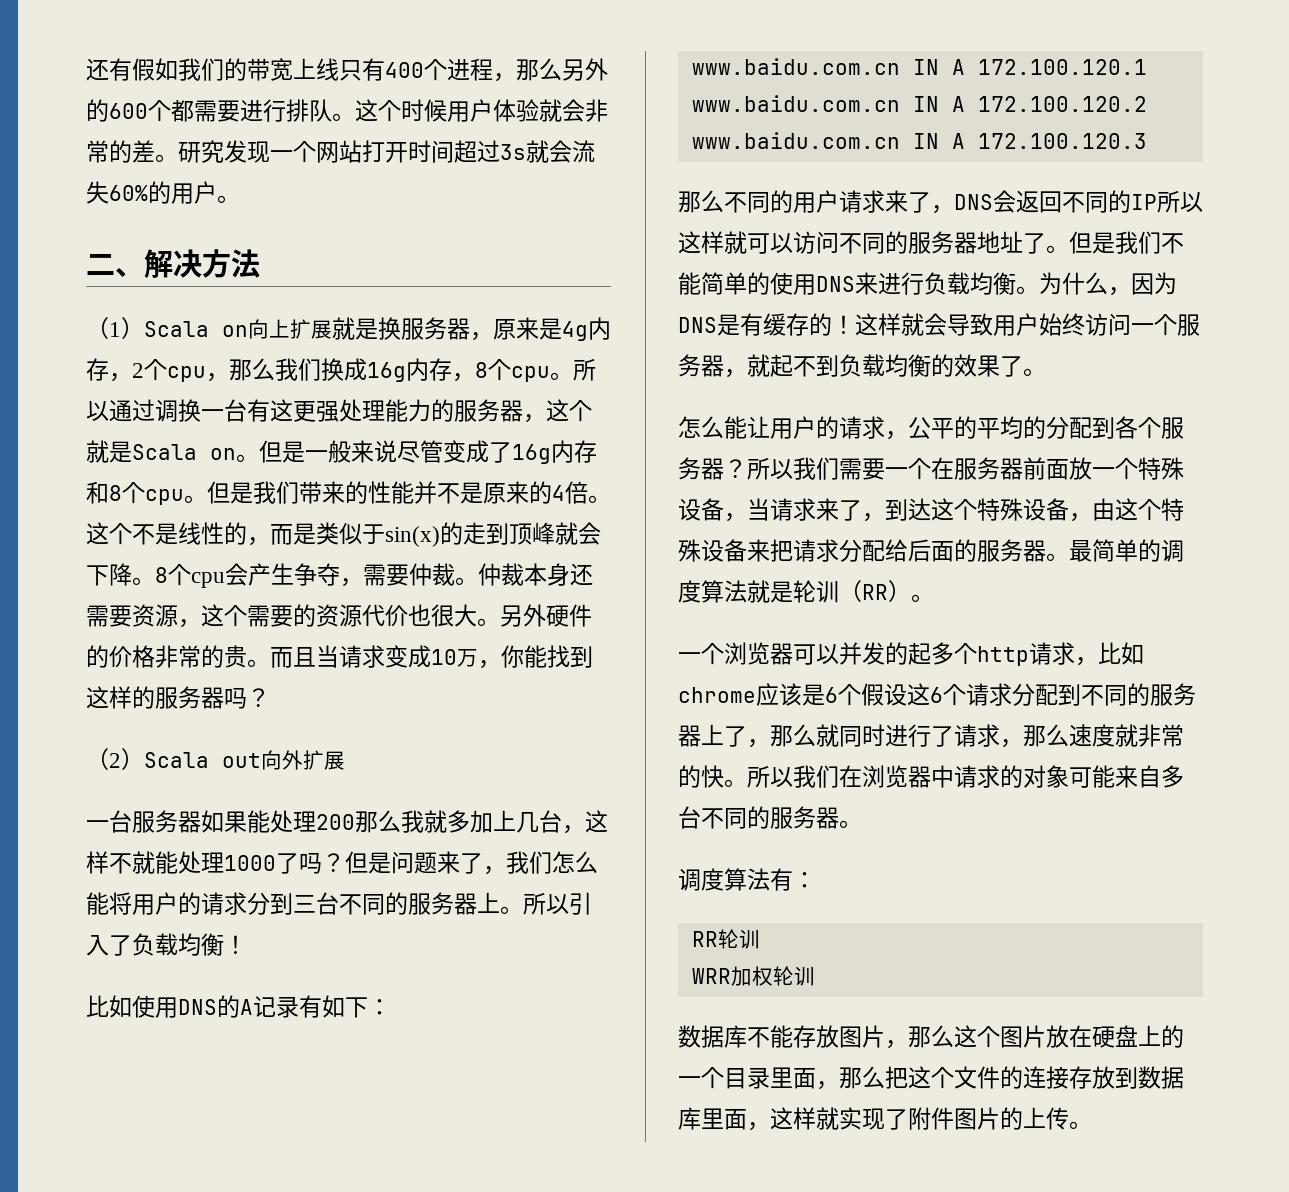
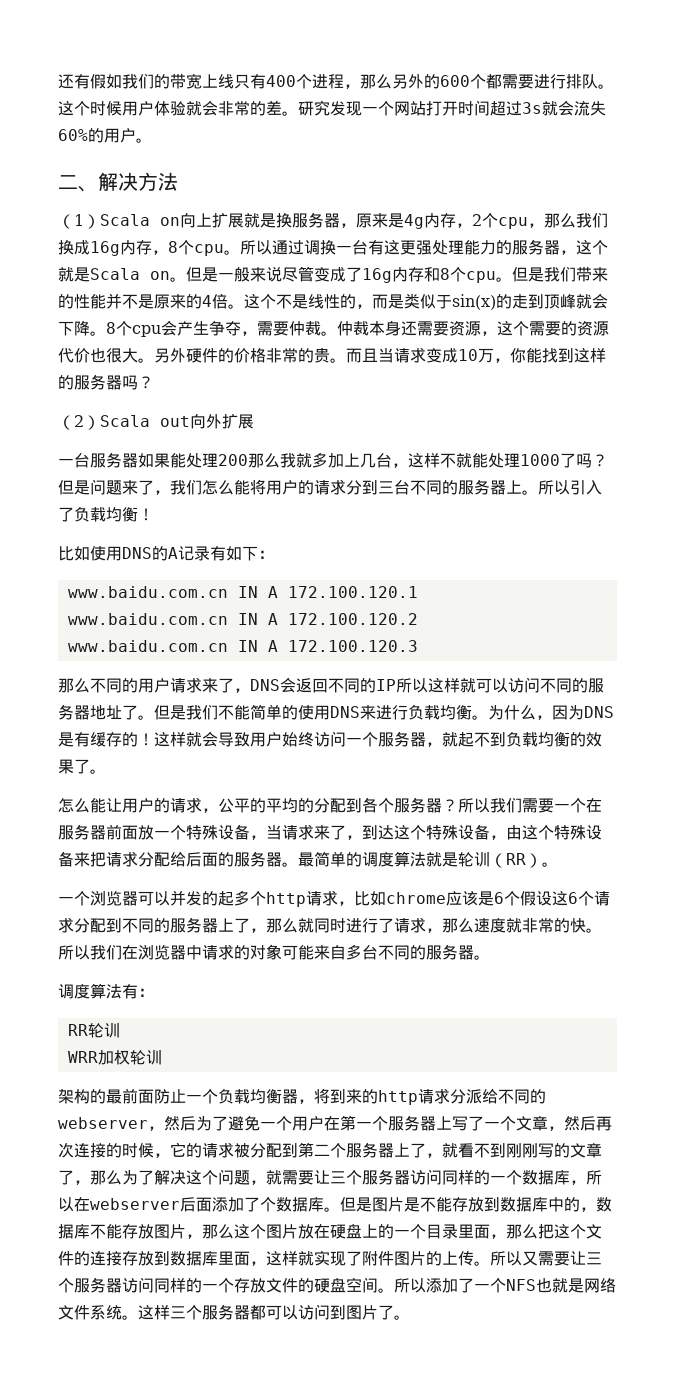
- 数据库不能存放图片，那么这个图片放在硬盘上的一个目录里面，那么把这个文件的连接存放到数据库里面，这样就实现了附件图片的上传。
+ 架构的最前面防止一个负载均衡器，将到来的http请求分派给不同的webserver，然后为了避免一个用户在第一个服务器上写了一个文章，然后再次连接的时候，它的请求被分配到第二个服务器上了，就看不到刚刚写的文章了，那么为了解决这个问题，就需要让三个服务器访问同样的一个数据库，所以在webserver后面添加了个数据库。但是图片是不能存放到数据库中的，数据库不能存放图片，那么这个图片放在硬盘上的一个目录里面，那么把这个文件的连接存放到数据库里面，这样就实现了附件图片的上传。
+ 所以又需要让三个服务器访问同样的一个存放文件的硬盘空间。所以添加了一个NFS也就是网络文件系统。这样三个服务器都可以访问到图片了。

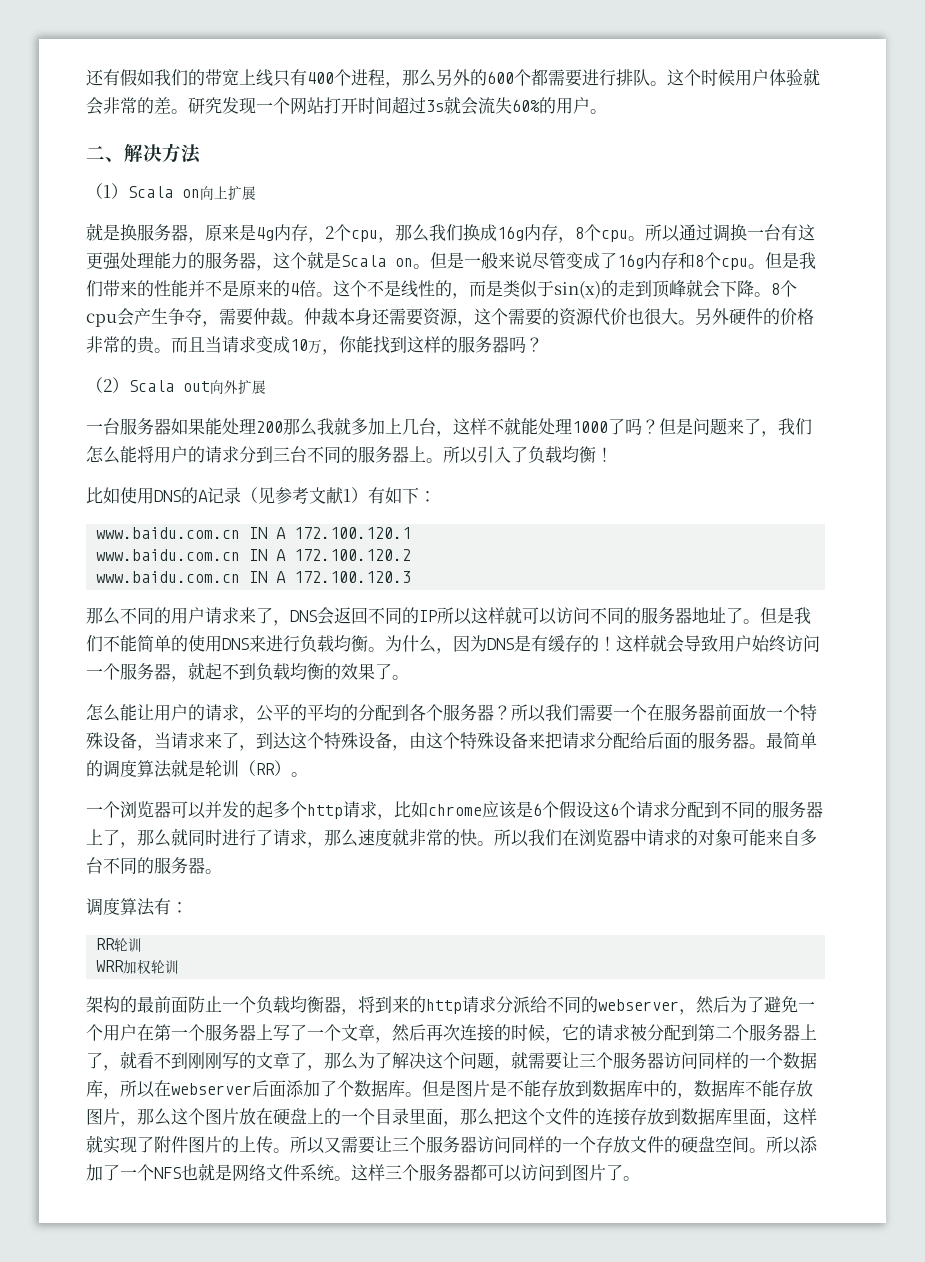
- （1）Scala on向上扩展就是换服务器，原来是4g内存，2个cpu，那么我们换成16g内存，8个cpu。
+ （1）Scala on向上扩展
+ 就是换服务器，原来是4g内存，2个cpu，那么我们换成16g内存，8个cpu。
- 比如使用DNS的A记录有如下：
+ 比如使用DNS的A记录（见参考文献1）有如下：

